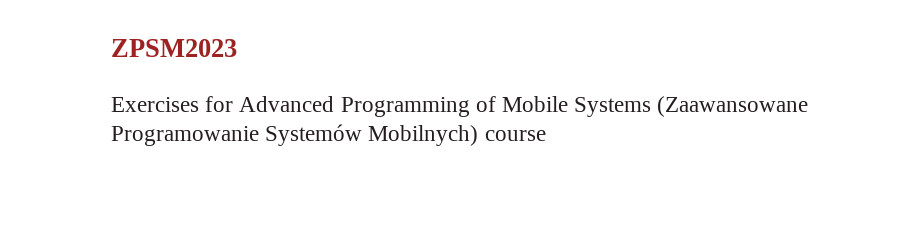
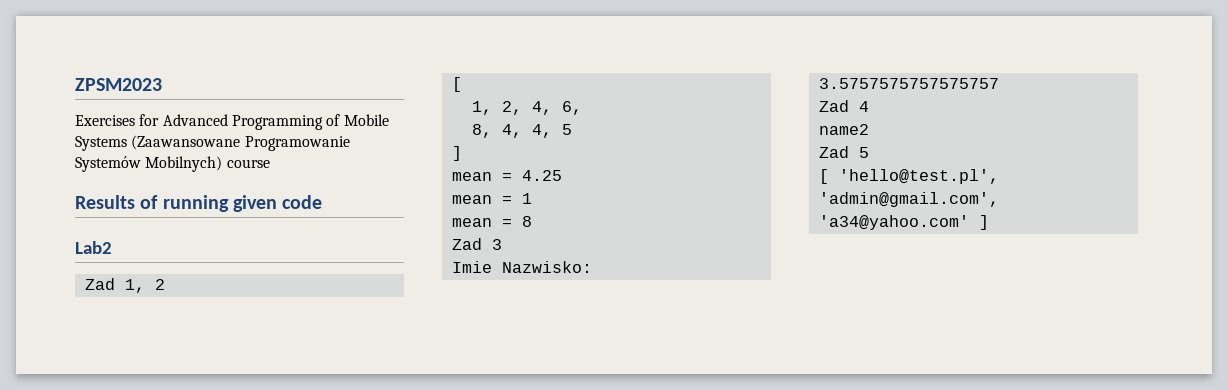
+ Results of running given code
+ Lab2
+ Zad 1, 2
+ [
+ 1, 2, 4, 6,
+ 8, 4, 4, 5
+ ]
+ mean = 4.25
+ mean = 1
+ mean = 8
+ Zad 3
+ Imie Nazwisko: 3.5757575757575757
+ Zad 4
+ name2
+ Zad 5
+ [ 'hello@test.pl', 'admin@gmail.com', 'a34@yahoo.com' ]

